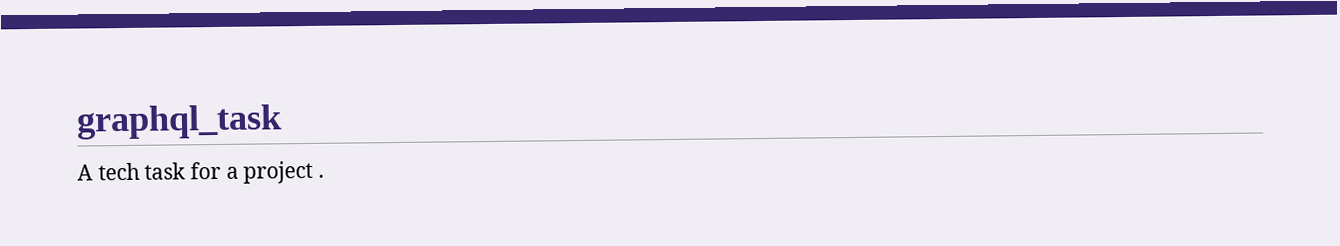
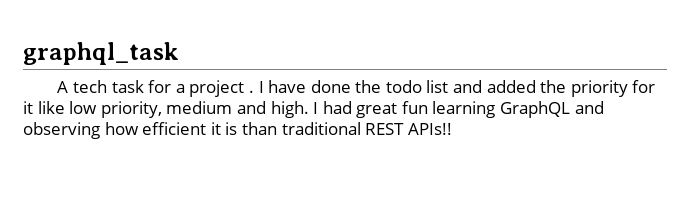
+ I have done the todo list and added the priority for it like low priority, medium and high. I had great fun learning GraphQL and observing how efficient it is than traditional REST APIs!!

